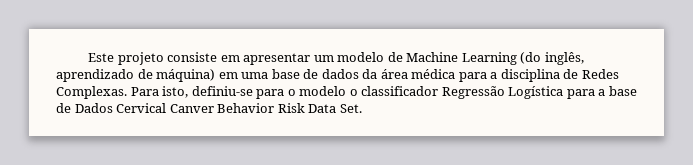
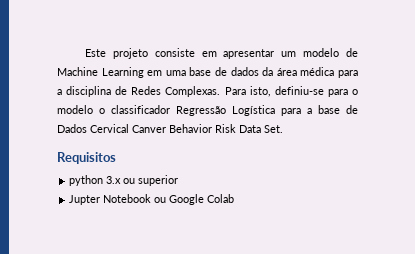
- Este projeto consiste em apresentar um modelo de Machine Learning (do inglês, aprendizado de máquina) em uma base de dados da área médica para a disciplina de Redes Complexas.
+ Este projeto consiste em apresentar um modelo de Machine Learning em uma base de dados da área médica para a disciplina de Redes Complexas.
+ Requisitos
+ python 3.x ou superior
+ Jupter Notebook ou Google Colab

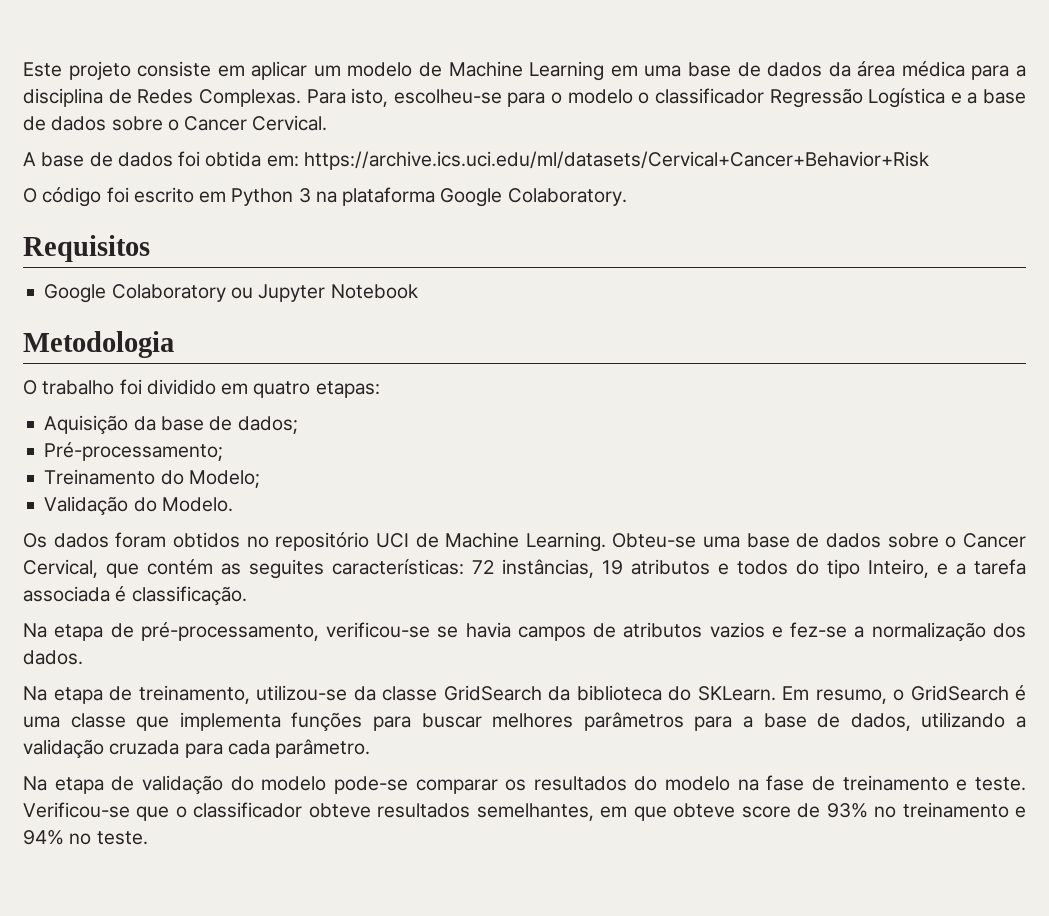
- Este projeto consiste em apresentar um modelo de Machine Learning em uma base de dados da área médica para a disciplina de Redes Complexas.
+ Este projeto consiste em aplicar um modelo de Machine Learning em uma base de dados da área médica para a disciplina de Redes Complexas.
- Para isto, definiu-se para o modelo o classificador Regressão Logística para a base de Dados Cervical Canver Behavior Risk Data Set.
+ Para isto, escolheu-se para o modelo o classificador Regressão Logística e a base de dados sobre o Cancer Cervical.
+ A base de dados foi obtida em: https://archive.ics.uci.edu/ml/datasets/Cervical+Cancer+Behavior+Risk
+ O código foi escrito em Python 3 na plataforma Google Colaboratory.
  Requisitos
- python 3.x ou superior
- Jupter Notebook ou Google Colab
+ Google Colaboratory ou Jupyter Notebook
+ Metodologia
+ O trabalho foi dividido em quatro etapas:
+ Aquisição da base de dados;
+ Pré-processamento;
+ Treinamento do Modelo;
+ Validação do Modelo.
+ Os dados foram obtidos no repositório UCI de Machine Learning. Obteu-se uma base de dados sobre o Cancer Cervical, que contém as seguites características: 72 instâncias, 19 atributos e todos do tipo Inteiro, e a tarefa associada é classificação.
+ Na etapa de pré-processamento, verificou-se se havia campos de atributos vazios e fez-se a normalização dos dados.
+ Na etapa de treinamento, utilizou-se da classe GridSearch da biblioteca do SKLearn. Em resumo, o GridSearch é uma classe que implementa funções para buscar melhores parâmetros para a base de dados, utilizando a validação cruzada para cada parâmetro.
+ Na etapa de validação do modelo pode-se comparar os resultados do modelo na fase de treinamento e teste. Verificou-se que o classificador obteve resultados semelhantes, em que obteve score de 93% no treinamento e 94% no teste.

